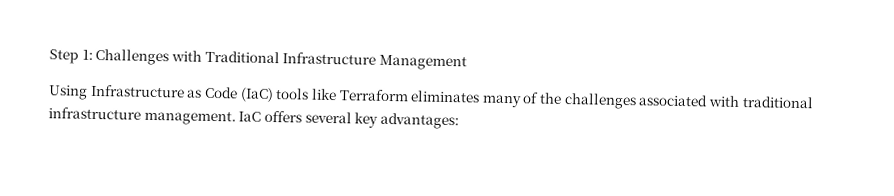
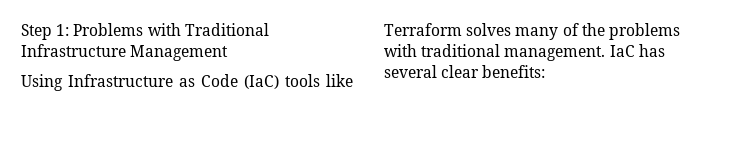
- Step 1: Challenges with Traditional Infrastructure Management
+ Step 1: Problems with Traditional Infrastructure Management
- Using Infrastructure as Code (IaC) tools like Terraform eliminates many of the challenges associated with traditional infrastructure management.
+ Using Infrastructure as Code (IaC) tools like Terraform solves many of the problems with traditional management.
- IaC offers several key advantages:
+ IaC has several clear benefits:

